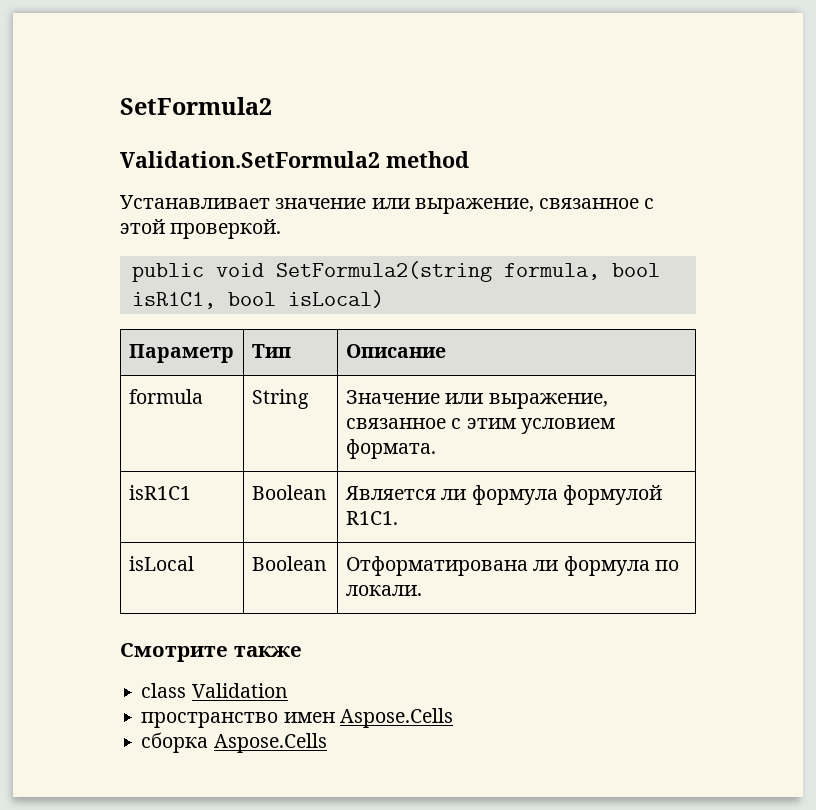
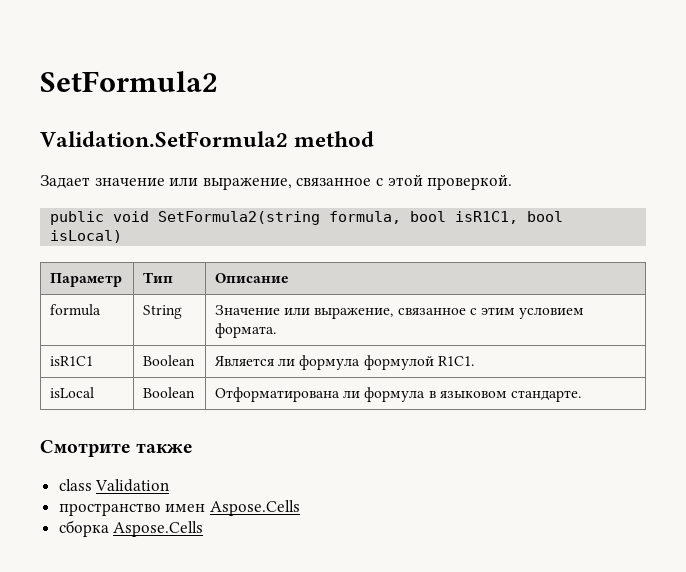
- Устанавливает значение или выражение, связанное с этой проверкой.
+ Задает значение или выражение, связанное с этой проверкой.
- isLocal | Boolean | Отформатирована ли формула по локали.
+ isLocal | Boolean | Отформатирована ли формула в языковом стандарте.

